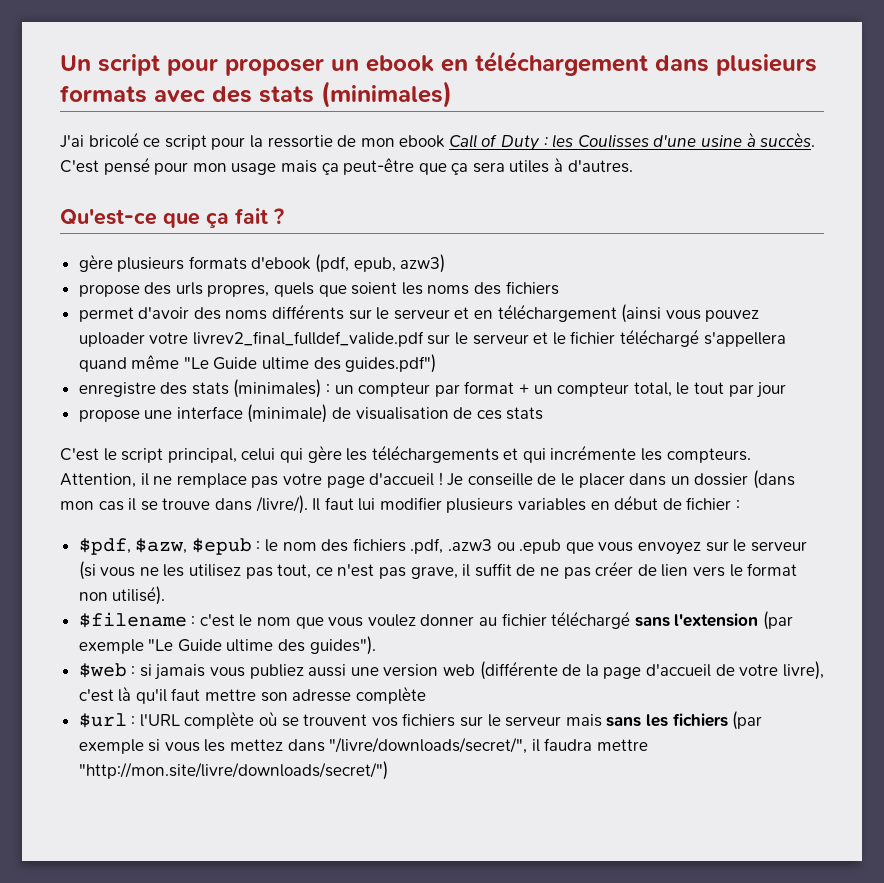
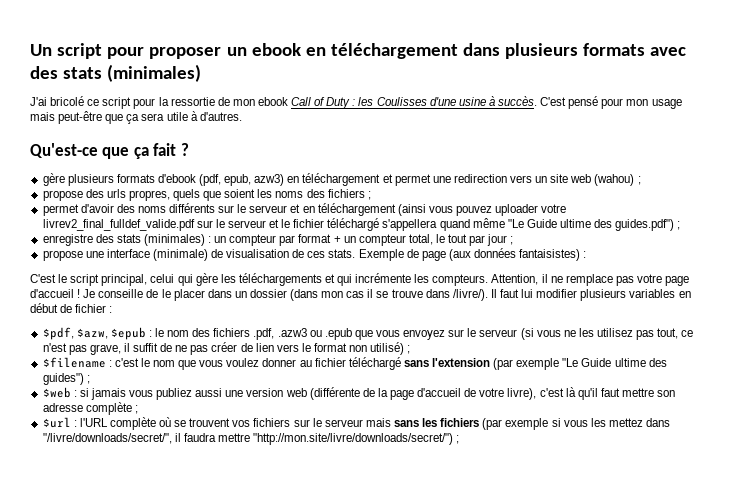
- C'est pensé pour mon usage mais ça peut-être que ça sera utiles à d'autres.
+ C'est pensé pour mon usage mais peut-être que ça sera utile à d'autres.
- gère plusieurs formats d'ebook (pdf, epub, azw3)
+ gère plusieurs formats d'ebook (pdf, epub, azw3) en téléchargement et permet une redirection vers un site web (wahou) ;
- propose des urls propres, quels que soient les noms des fichiers
+ propose des urls propres, quels que soient les noms des fichiers ;
- permet d'avoir des noms différents sur le serveur et en téléchargement (ainsi vous pouvez uploader votre livrev2_final_fulldef_valide.pdf sur le serveur et le fichier téléchargé s'appellera quand même "Le Guide ultime des guides.pdf")
+ permet d'avoir des noms différents sur le serveur et en téléchargement (ainsi vous pouvez uploader votre livrev2_final_fulldef_valide.pdf sur le serveur et le fichier téléchargé s'appellera quand même "Le Guide ultime des guides.pdf") ;
- enregistre des stats (minimales) : un compteur par format + un compteur total, le tout par jour
+ enregistre des stats (minimales) : un compteur par format + un compteur total, le tout par jour ;
- propose une interface (minimale) de visualisation de ces stats
+ propose une interface (minimale) de visualisation de ces stats. Exemple de page (aux données fantaisistes) :
- $pdf, $azw, $epub : le nom des fichiers .pdf, .azw3 ou .epub que vous envoyez sur le serveur (si vous ne les utilisez pas tout, ce n'est pas grave, il suffit de ne pas créer de lien vers le format non utilisé).
+ $pdf, $azw, $epub : le nom des fichiers .pdf, .azw3 ou .epub que vous envoyez sur le serveur (si vous ne les utilisez pas tout, ce n'est pas grave, il suffit de ne pas créer de lien vers le format non utilisé) ;
- $filename : c'est le nom que vous voulez donner au fichier téléchargé sans l'extension (par exemple "Le Guide ultime des guides").
+ $filename : c'est le nom que vous voulez donner au fichier téléchargé sans l'extension (par exemple "Le Guide ultime des guides") ;
- $web : si jamais vous publiez aussi une version web (différente de la page d'accueil de votre livre), c'est là qu'il faut mettre son adresse complète
+ $web : si jamais vous publiez aussi une version web (différente de la page d'accueil de votre livre), c'est là qu'il faut mettre son adresse complète ;
- $url : l'URL complète où se trouvent vos fichiers sur le serveur mais sans les fichiers (par exemple si vous les mettez dans "/livre/downloads/secret/", il faudra mettre "http://mon.site/livre/downloads/secret/")
+ $url : l'URL complète où se trouvent vos fichiers sur le serveur mais sans les fichiers (par exemple si vous les mettez dans "/livre/downloads/secret/", il faudra mettre "http://mon.site/livre/downloads/secret/") ;

